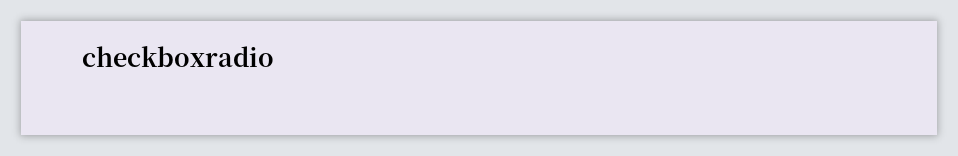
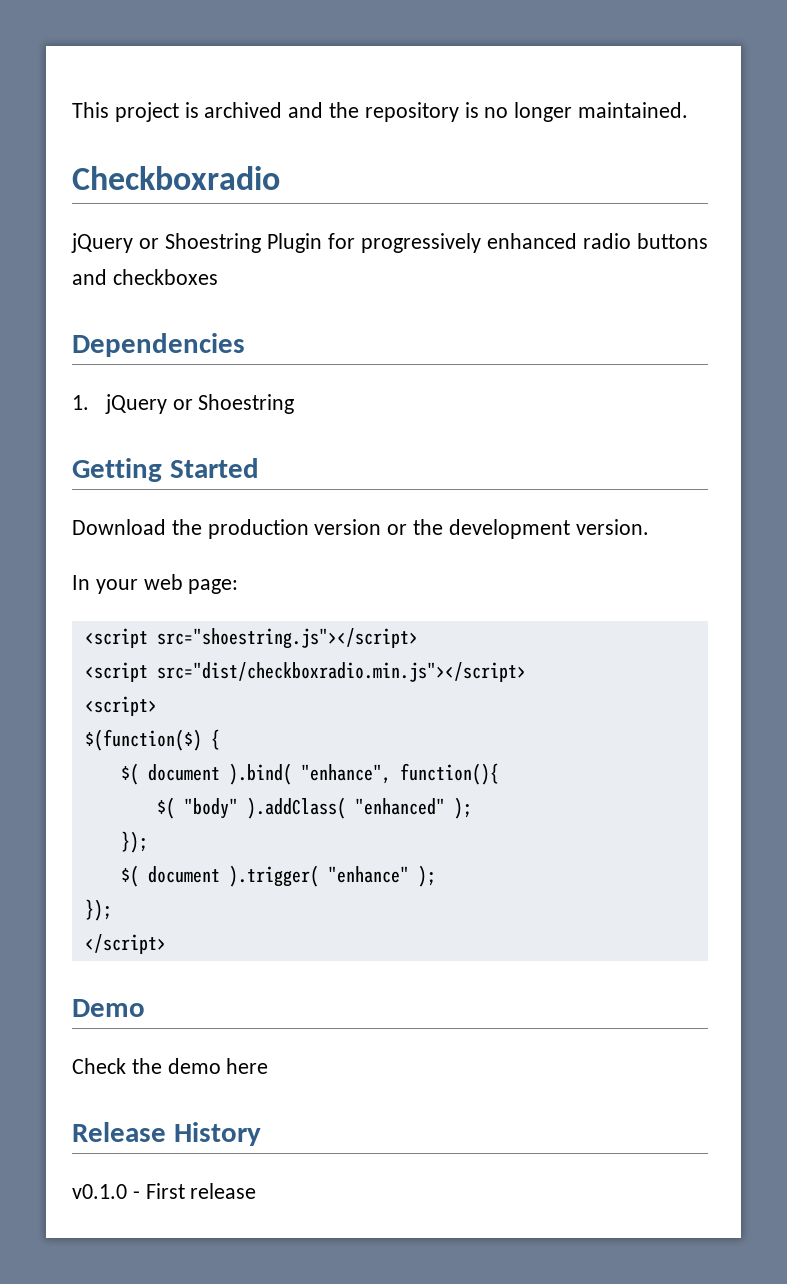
- checkboxradio
+ This project is archived and the repository is no longer maintained.
+ Checkboxradio
+ jQuery or Shoestring Plugin for progressively enhanced radio buttons and checkboxes
+ Dependencies
+ 1. jQuery or Shoestring
+ Getting Started
+ Download the production version or the development version.
+ In your web page:
+ <script src="shoestring.js"></script>
+ <script src="dist/checkboxradio.min.js"></script>
+ <script>
+ $(function($) {
+ $( document ).bind( "enhance", function(){
+ $( "body" ).addClass( "enhanced" );
+ });
+ $( document ).trigger( "enhance" );
+ });
+ </script>
+ Demo
+ Check the demo here
+ Release History
+ v0.1.0 - First release

